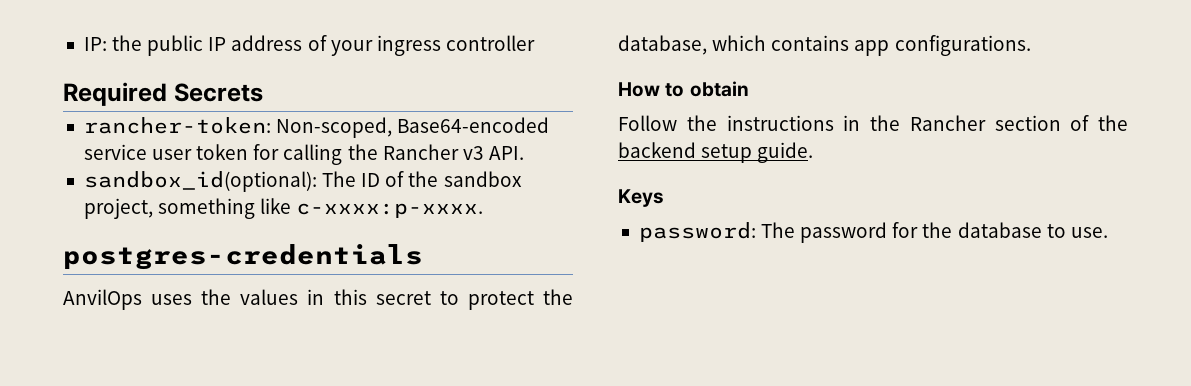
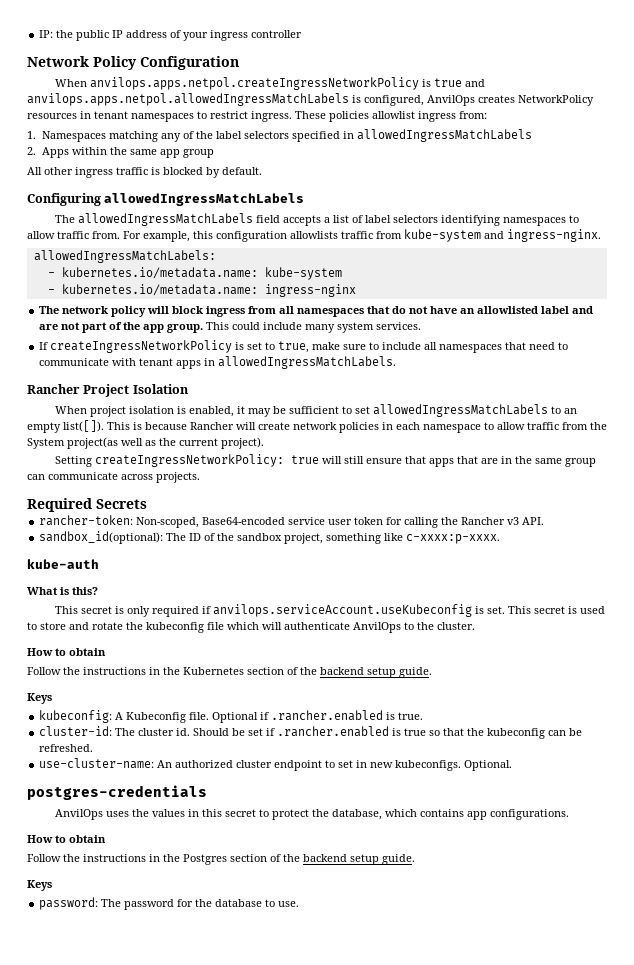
+ Network Policy Configuration
+ When anvilops.apps.netpol.createIngressNetworkPolicy is true and anvilops.apps.netpol.allowedIngressMatchLabels is configured, AnvilOps creates NetworkPolicy resources in tenant namespaces to restrict ingress. These policies allowlist ingress from:
+ 1. Namespaces matching any of the label selectors specified in allowedIngressMatchLabels
+ 2. Apps within the same app group
+ All other ingress traffic is blocked by default.
+ Configuring allowedIngressMatchLabels
+ The allowedIngressMatchLabels field accepts a list of label selectors identifying namespaces to allow traffic from. For example, this configuration allowlists traffic from kube-system and ingress-nginx.
+ allowedIngressMatchLabels:
+ - kubernetes.io/metadata.name: kube-system
+ - kubernetes.io/metadata.name: ingress-nginx
+ The network policy will block ingress from all namespaces that do not have an allowlisted label and are not part of the app group. This could include many system services.
+ If createIngressNetworkPolicy is set to true, make sure to include all namespaces that need to communicate with tenant apps in allowedIngressMatchLabels.
+ Rancher Project Isolation
+ When project isolation is enabled, it may be sufficient to set allowedIngressMatchLabels to an empty list([]). This is because Rancher will create network policies in each namespace to allow traffic from the System project(as well as the current project).
+ Setting createIngressNetworkPolicy: true will still ensure that apps that are in the same group can communicate across projects.
+ kube-auth
+ What is this?
+ This secret is only required if anvilops.serviceAccount.useKubeconfig is set. This secret is used to store and rotate the kubeconfig file which will authenticate AnvilOps to the cluster.
+ How to obtain
+ Follow the instructions in the Kubernetes section of the backend setup guide.
+ Keys
+ kubeconfig: A Kubeconfig file. Optional if .rancher.enabled is true.
+ cluster-id: The cluster id. Should be set if .rancher.enabled is true so that the kubeconfig can be refreshed.
+ use-cluster-name: An authorized cluster endpoint to set in new kubeconfigs. Optional.
- Follow the instructions in the Rancher section of the backend setup guide.
+ Follow the instructions in the Postgres section of the backend setup guide.

